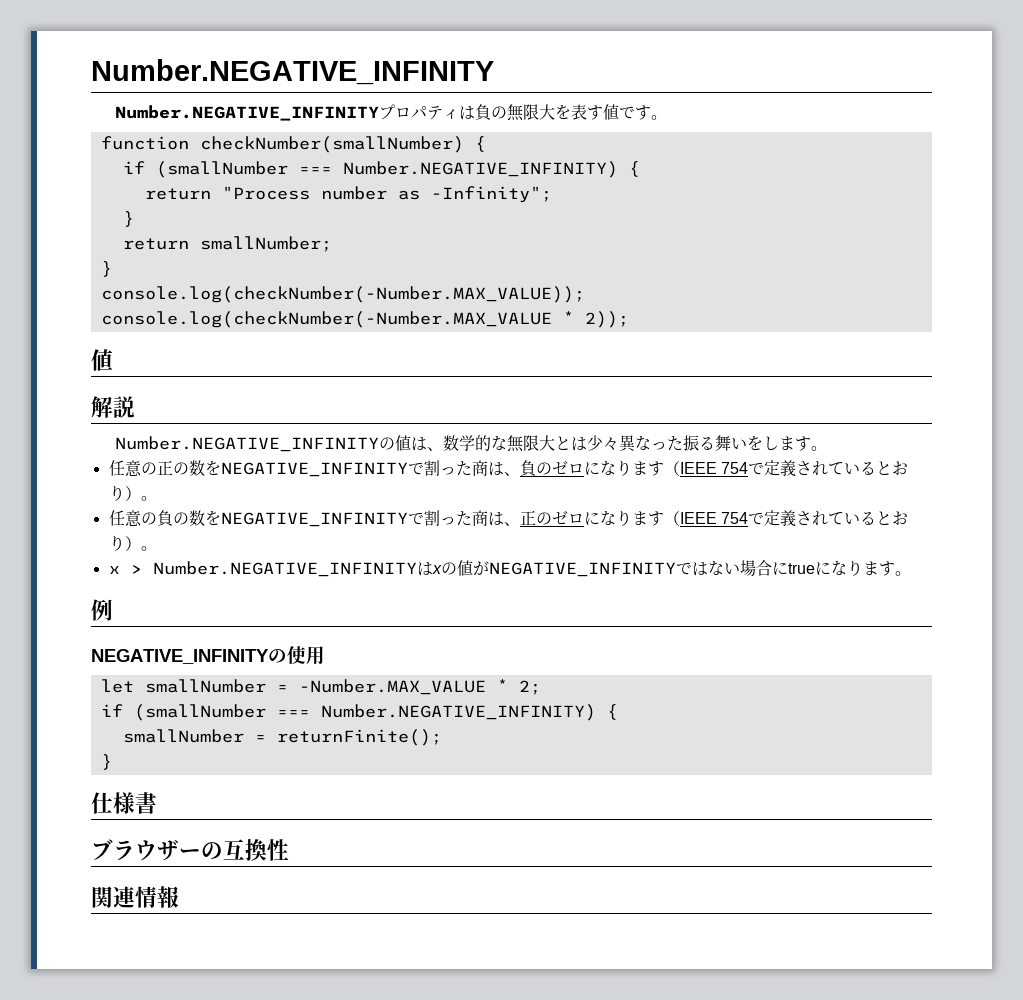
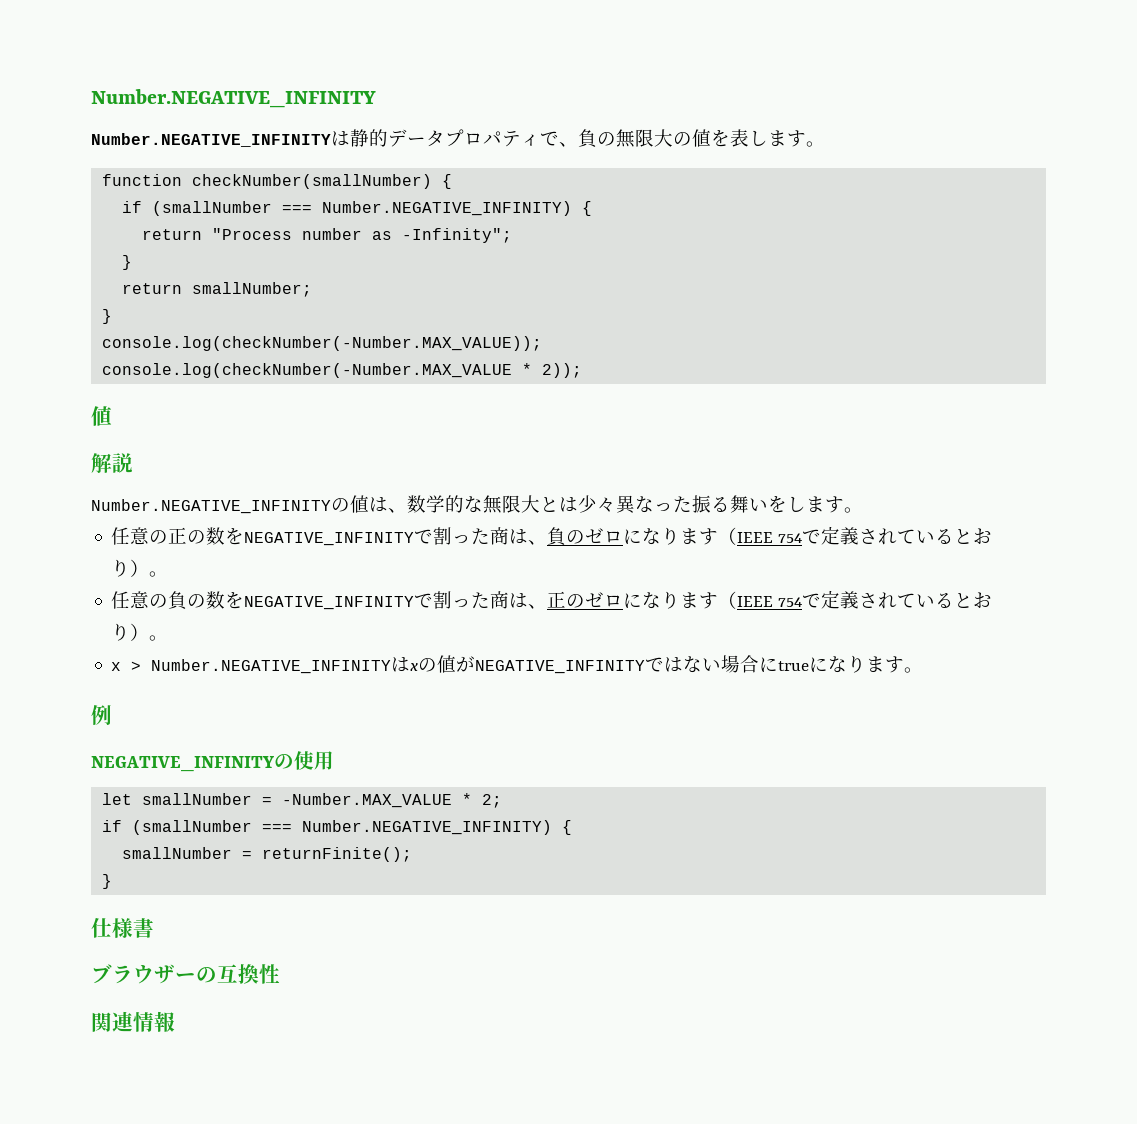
- Number.NEGATIVE_INFINITYプロパティは負の無限大を表す値です。
+ Number.NEGATIVE_INFINITYは静的データプロパティで、負の無限大の値を表します。

